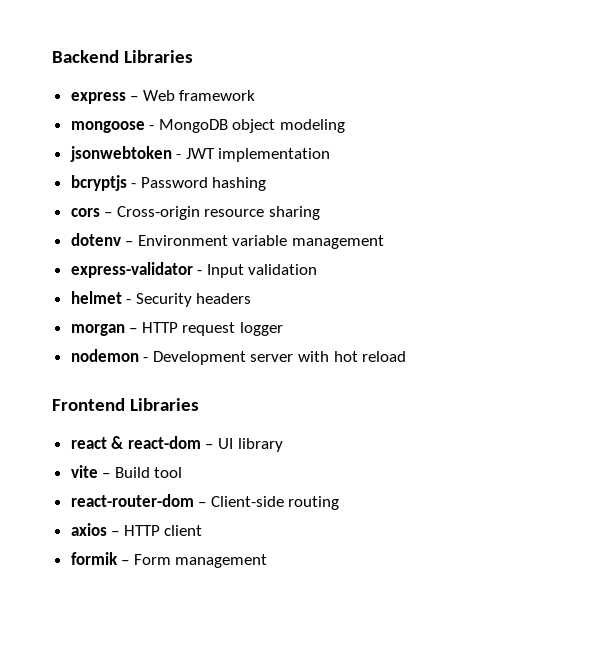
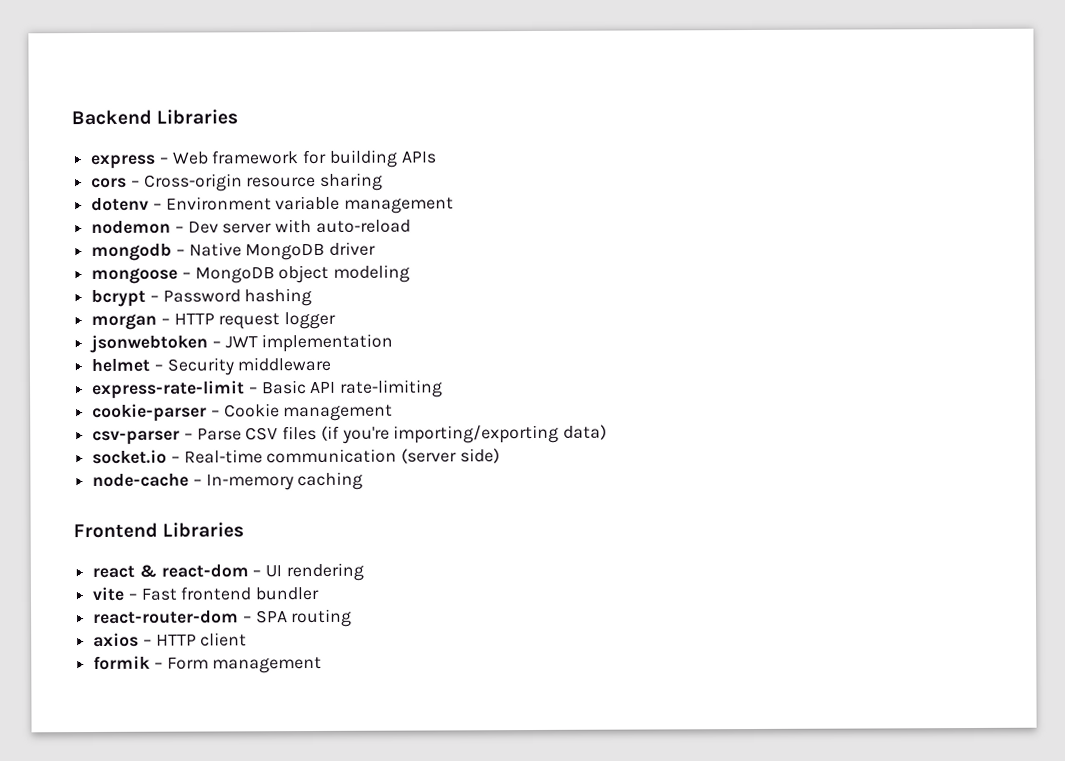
- express – Web framework
- mongoose - MongoDB object modeling
- jsonwebtoken - JWT implementation
- bcryptjs - Password hashing
+ express – Web framework for building APIs
- express-validator - Input validation
- helmet - Security headers
+ nodemon – Dev server with auto-reload
+ mongodb – Native MongoDB driver
+ mongoose – MongoDB object modeling
+ bcrypt – Password hashing
- nodemon - Development server with hot reload
+ jsonwebtoken – JWT implementation
+ helmet – Security middleware
+ express-rate-limit – Basic API rate-limiting
+ cookie-parser – Cookie management
+ csv-parser – Parse CSV files (if you're importing/exporting data)
+ socket.io – Real-time communication (server side)
+ node-cache – In-memory caching
- react & react-dom – UI library
+ react & react-dom – UI rendering
- vite – Build tool
+ vite – Fast frontend bundler
- react-router-dom – Client-side routing
+ react-router-dom – SPA routing

